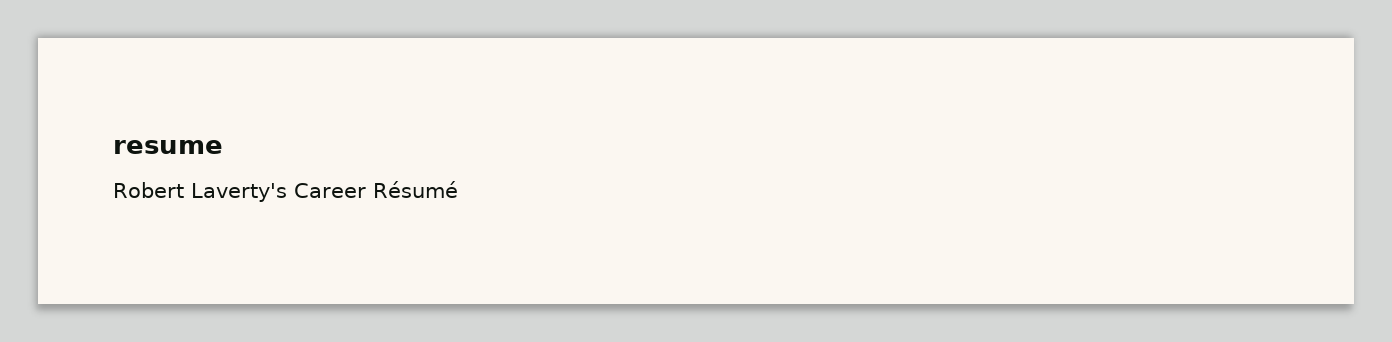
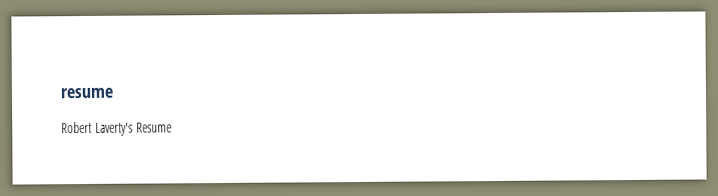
- Robert Laverty's Career Résumé
+ Robert Laverty's Resume

